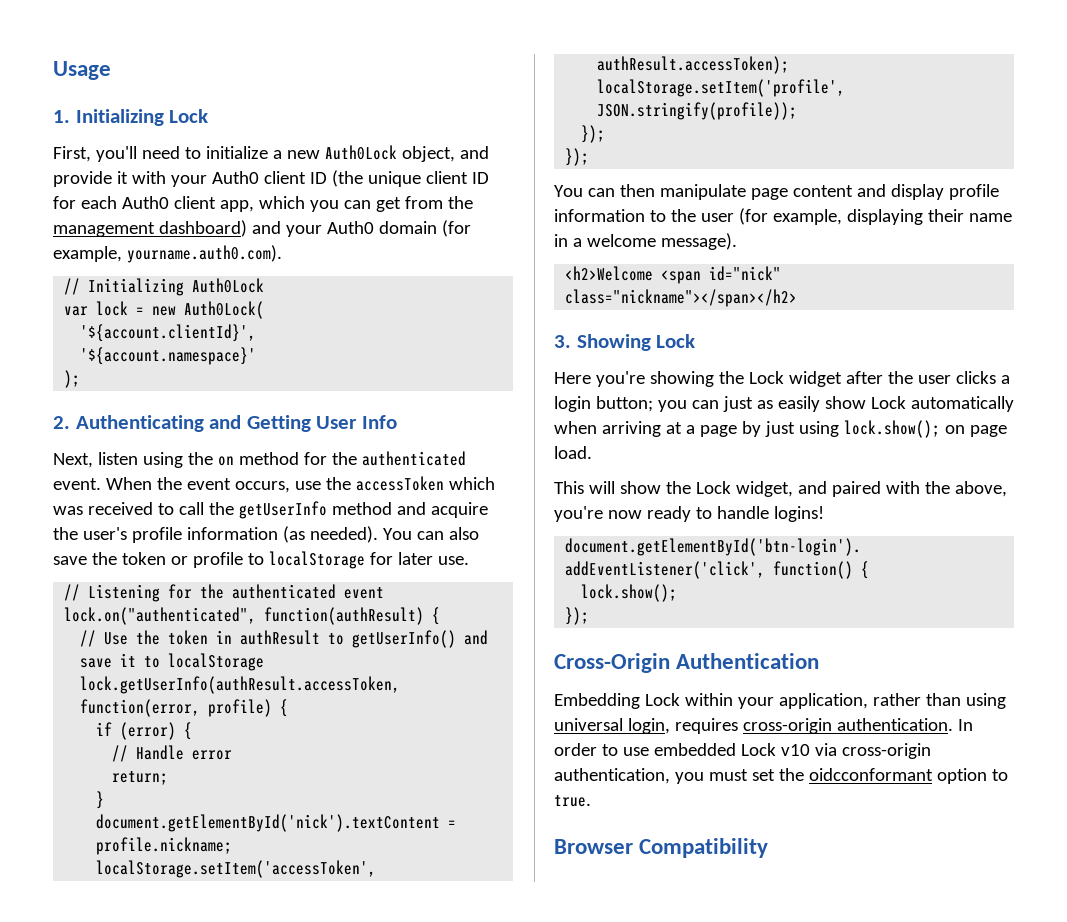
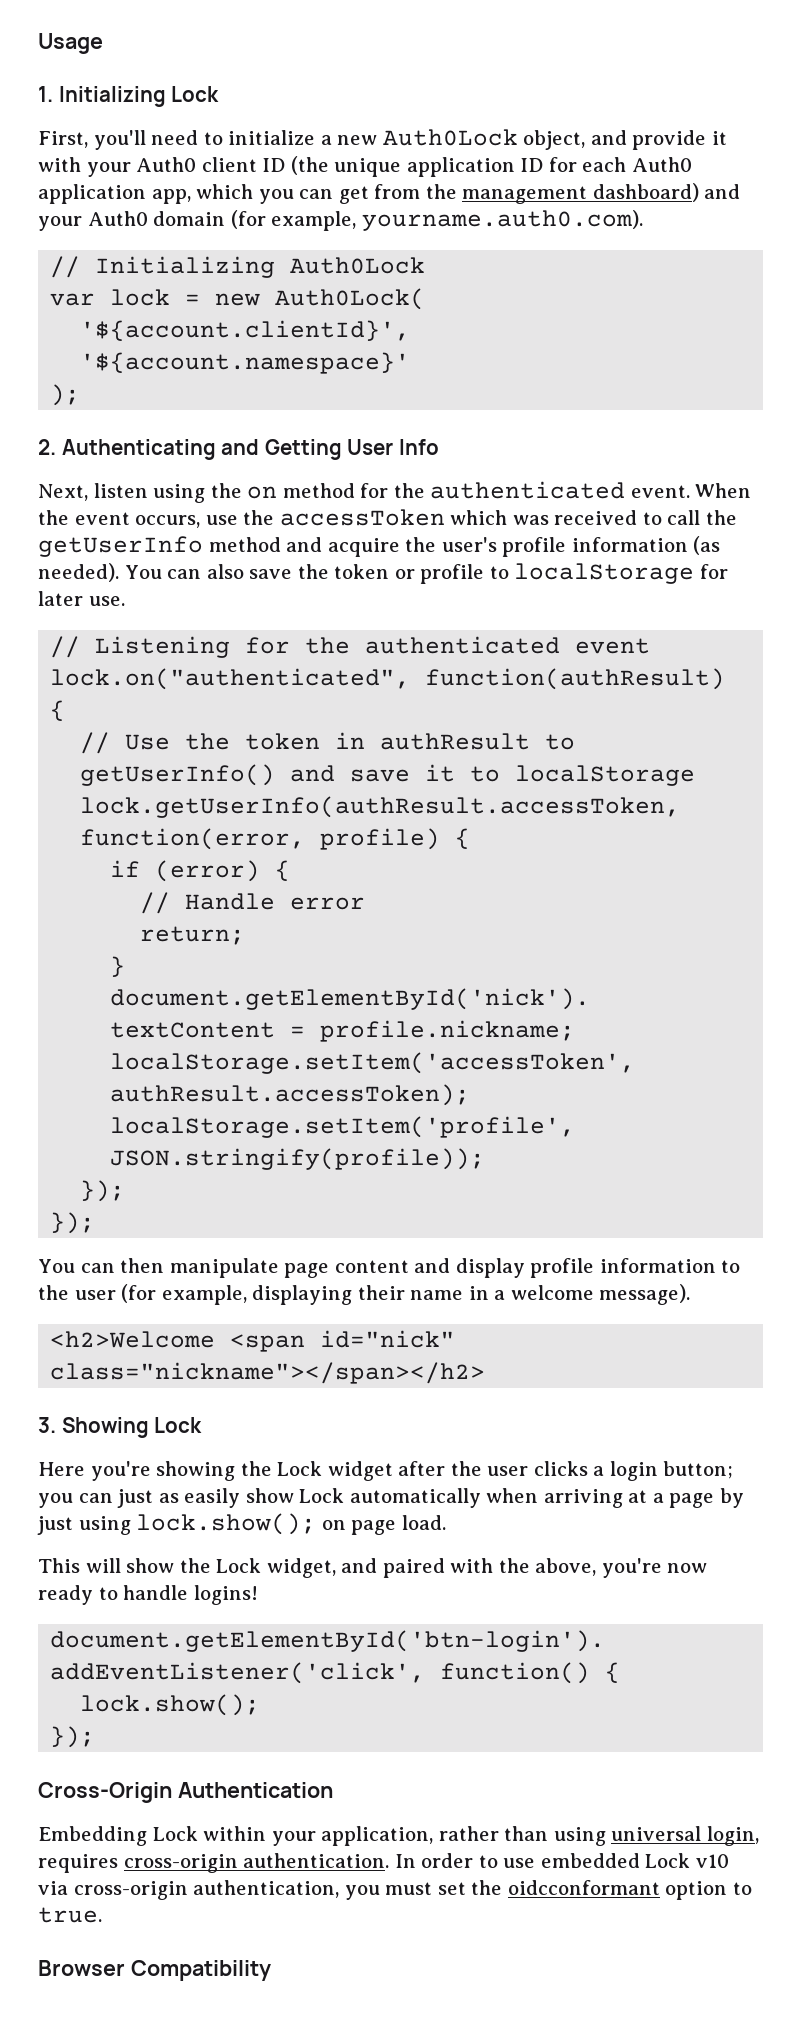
- First, you'll need to initialize a new Auth0Lock object, and provide it with your Auth0 client ID (the unique client ID for each Auth0 client app, which you can get from the management dashboard) and your Auth0 domain (for example, yourname.auth0.com).
+ First, you'll need to initialize a new Auth0Lock object, and provide it with your Auth0 client ID (the unique application ID for each Auth0 application app, which you can get from the management dashboard) and your Auth0 domain (for example, yourname.auth0.com).

